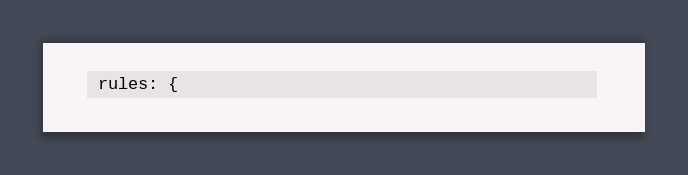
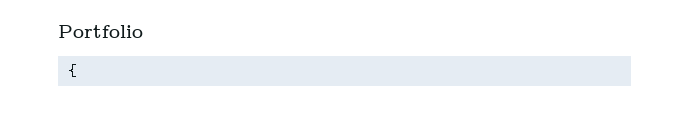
- rules: {
+ Portfolio
+ {

